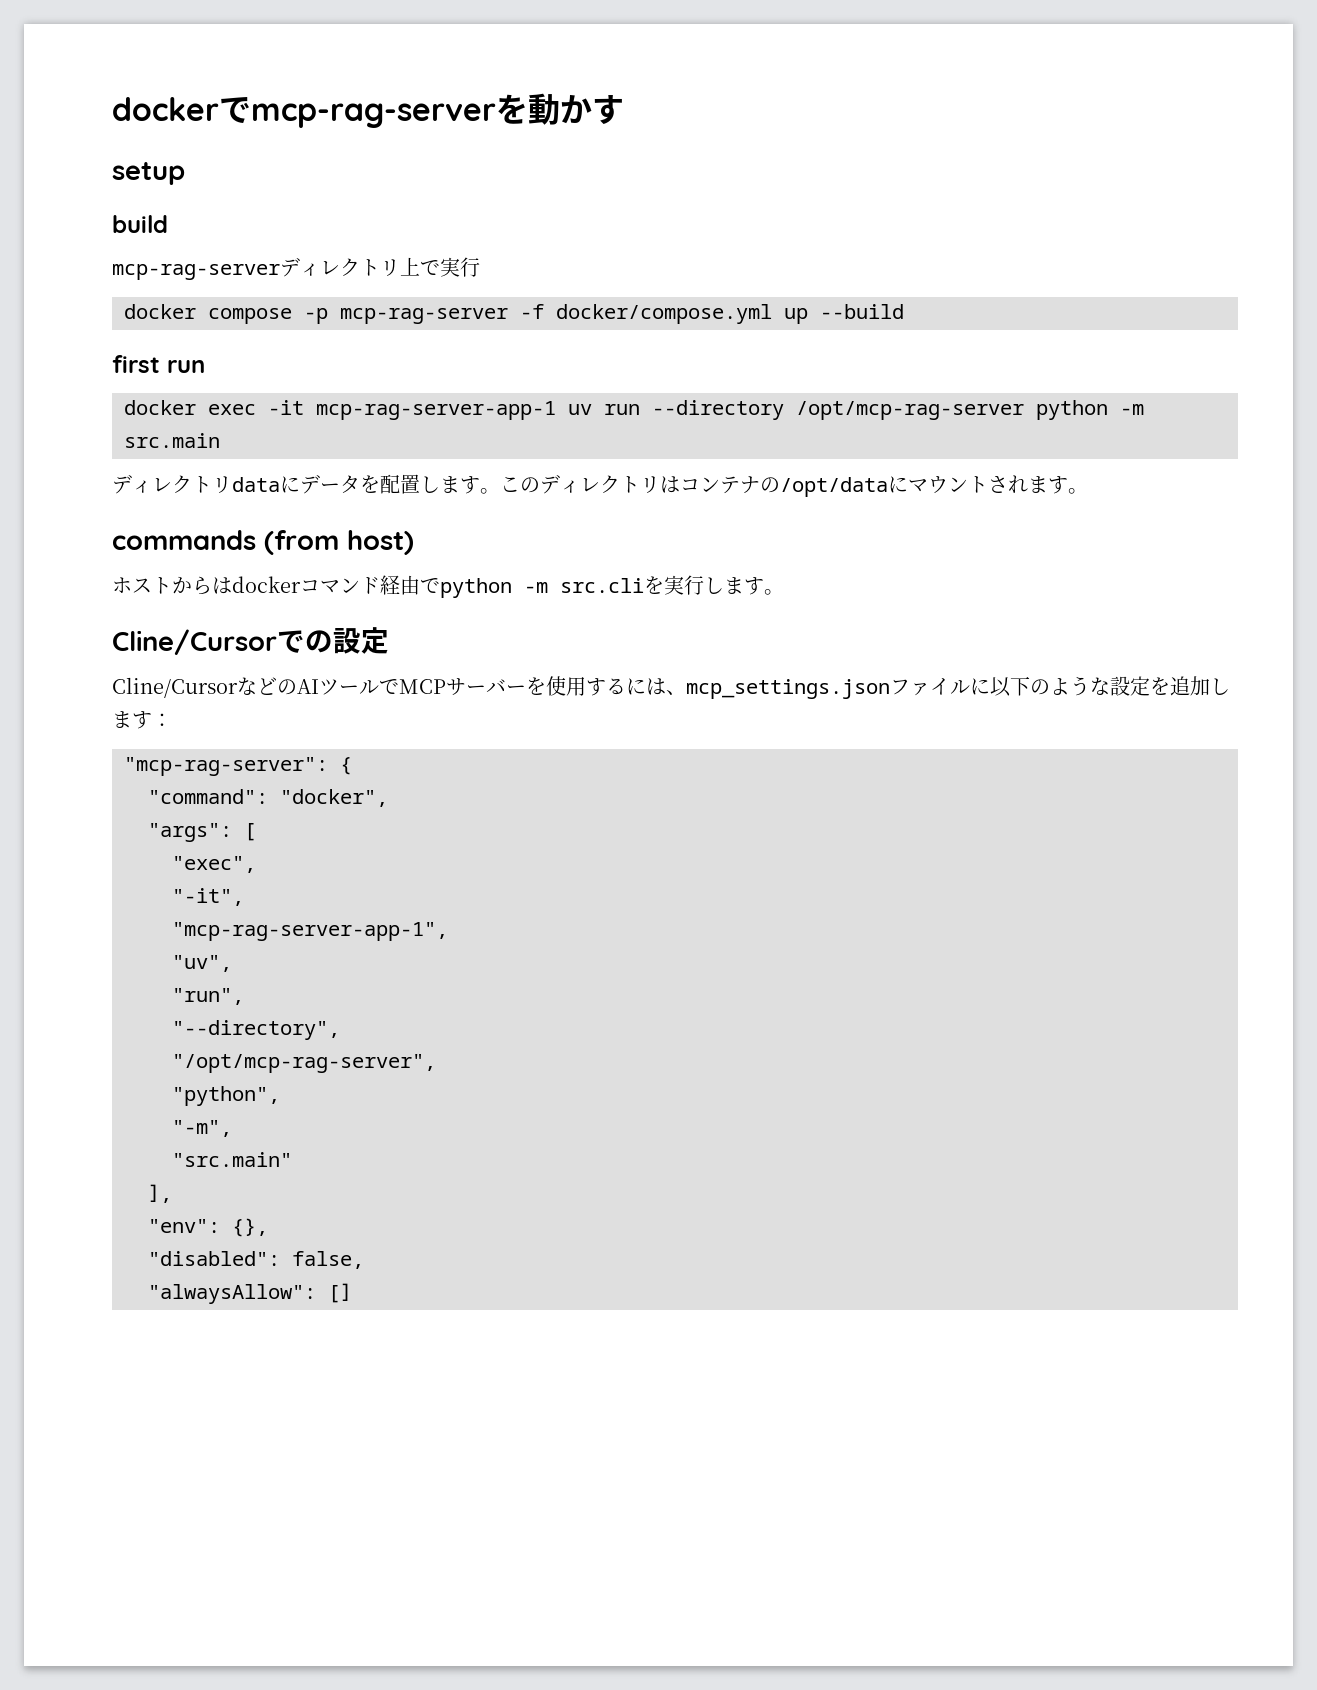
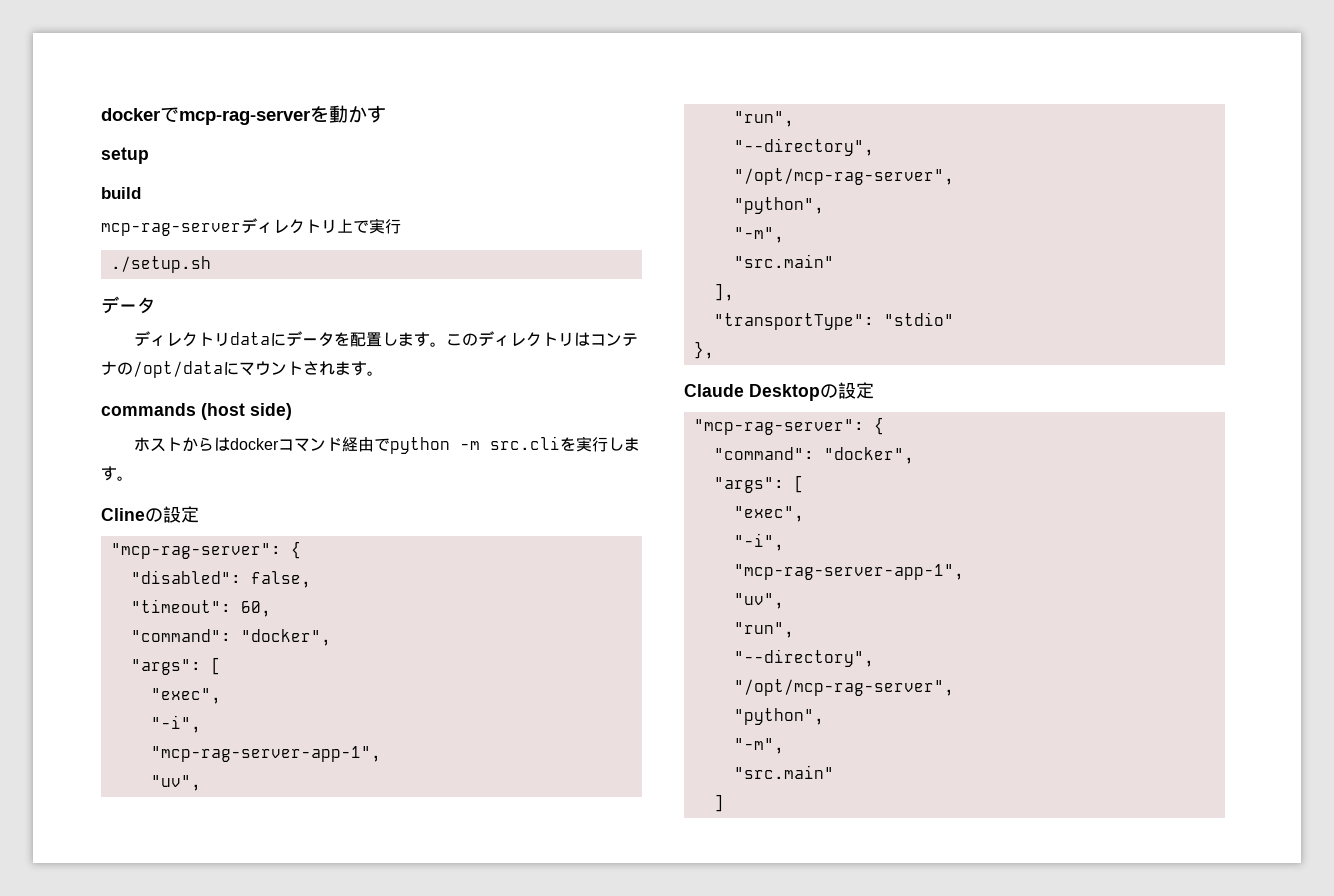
- docker compose -p mcp-rag-server -f docker/compose.yml up --build
- first run
- docker exec -it mcp-rag-server-app-1 uv run --directory /opt/mcp-rag-server python -m src.main
+ ./setup.sh
+ データ
- commands (from host)
+ commands (host side)
- Cline/Cursorでの設定
- Cline/CursorなどのAIツールでMCPサーバーを使用するには、mcp_settings.jsonファイルに以下のような設定を追加します：
+ Clineの設定
  "mcp-rag-server": {
+ "disabled": false,
+ "timeout": 60,
  "command": "docker",
  "args": [
  "exec",
- "-it",
+ "-i",
- "env": {},
- "disabled": false,
- "alwaysAllow": []
+ "transportType": "stdio"
+ },
+ Claude Desktopの設定
+ "mcp-rag-server": {
+ "command": "docker",
+ "args": [
+ "exec",
+ "-i",
+ "mcp-rag-server-app-1",
+ "uv",
+ "run",
+ "--directory",
+ "/opt/mcp-rag-server",
+ "python",
+ "-m",
+ "src.main"
+ ]

